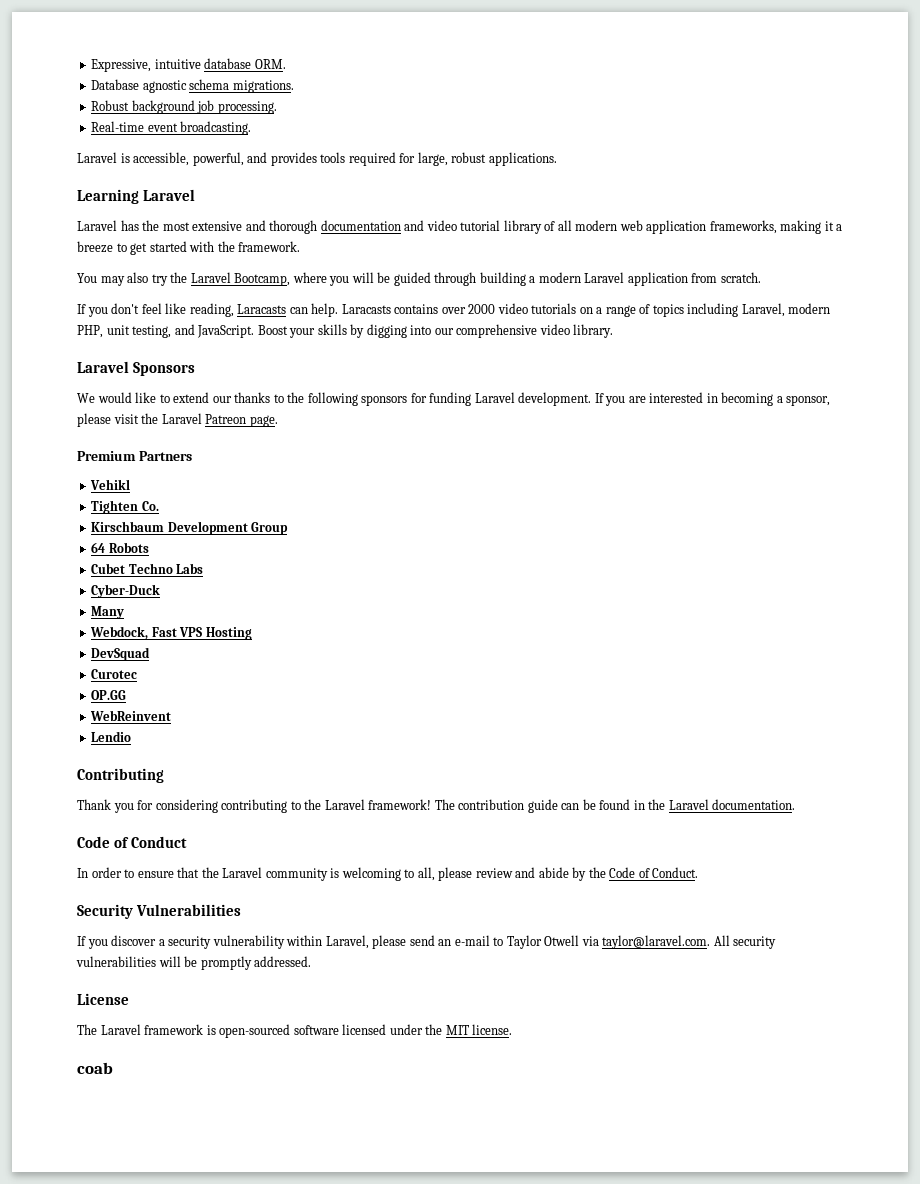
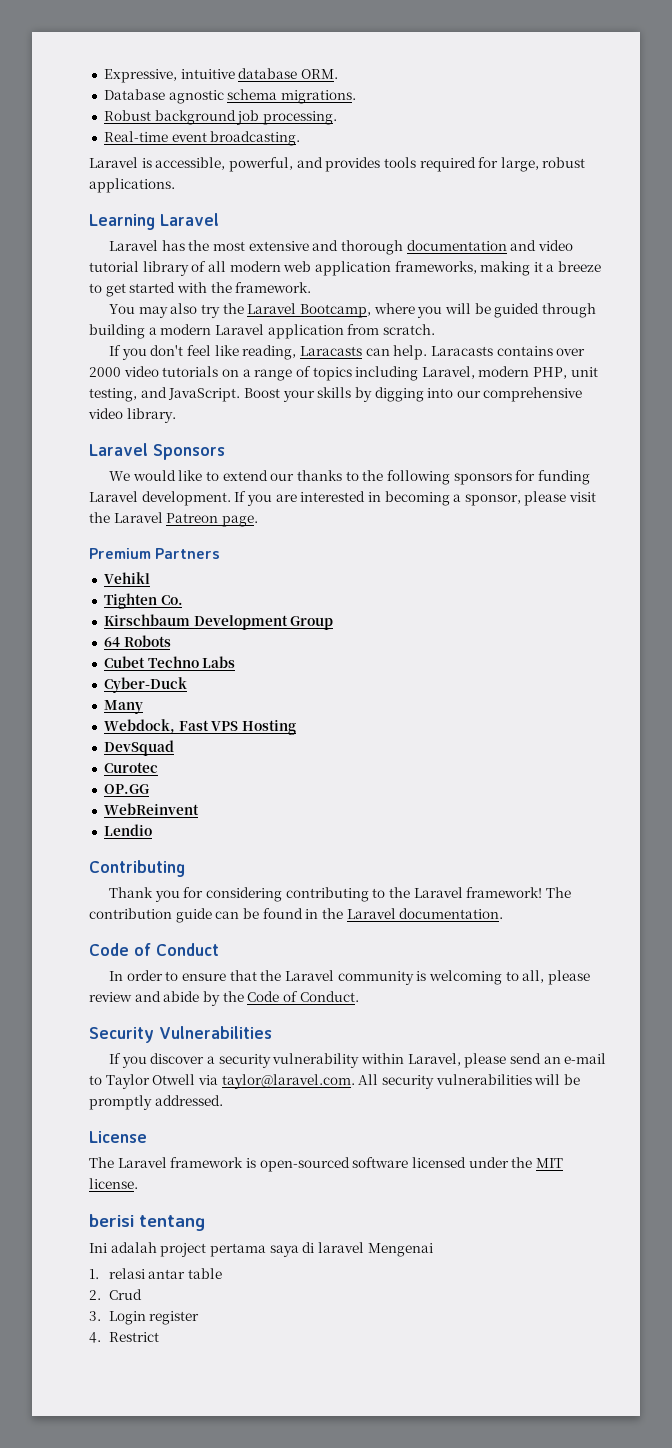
- coab
+ berisi tentang
+ Ini adalah project pertama saya di laravel Mengenai
+ 1. relasi antar table
+ 2. Crud
+ 3. Login register
+ 4. Restrict

